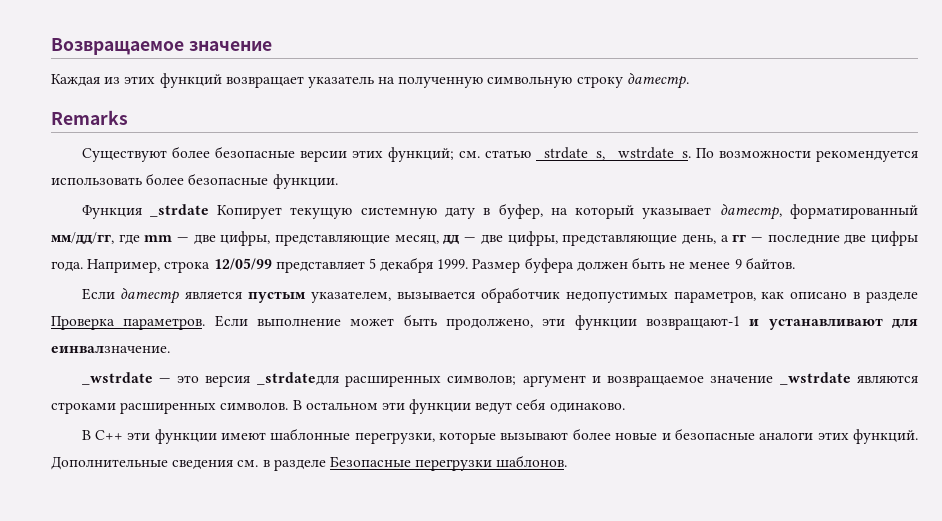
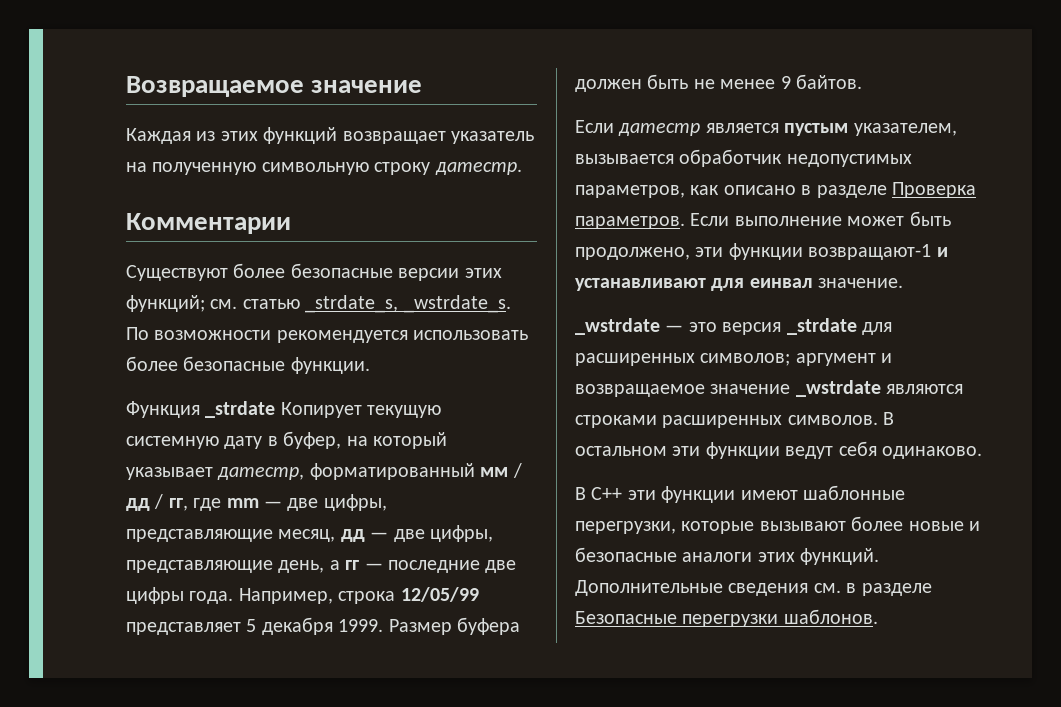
- Remarks
+ Комментарии
- Функция _strdate Копирует текущую системную дату в буфер, на который указывает датестр, форматированный мм/дд/гг, где mm — две цифры, представляющие месяц, дд — две цифры, представляющие день, а гг — последние две цифры года.
+ Функция _strdate Копирует текущую системную дату в буфер, на который указывает датестр, форматированный мм / дд / гг, где mm — две цифры, представляющие месяц, дд — две цифры, представляющие день, а гг — последние две цифры года.
- Если выполнение может быть продолжено, эти функции возвращают-1 и устанавливают для еинвалзначение.
+ Если выполнение может быть продолжено, эти функции возвращают-1 и устанавливают для еинвал значение.
- _wstrdate — это версия _strdateдля расширенных символов; аргумент и возвращаемое значение _wstrdate являются строками расширенных символов.
+ _wstrdate — это версия _strdate для расширенных символов; аргумент и возвращаемое значение _wstrdate являются строками расширенных символов.

